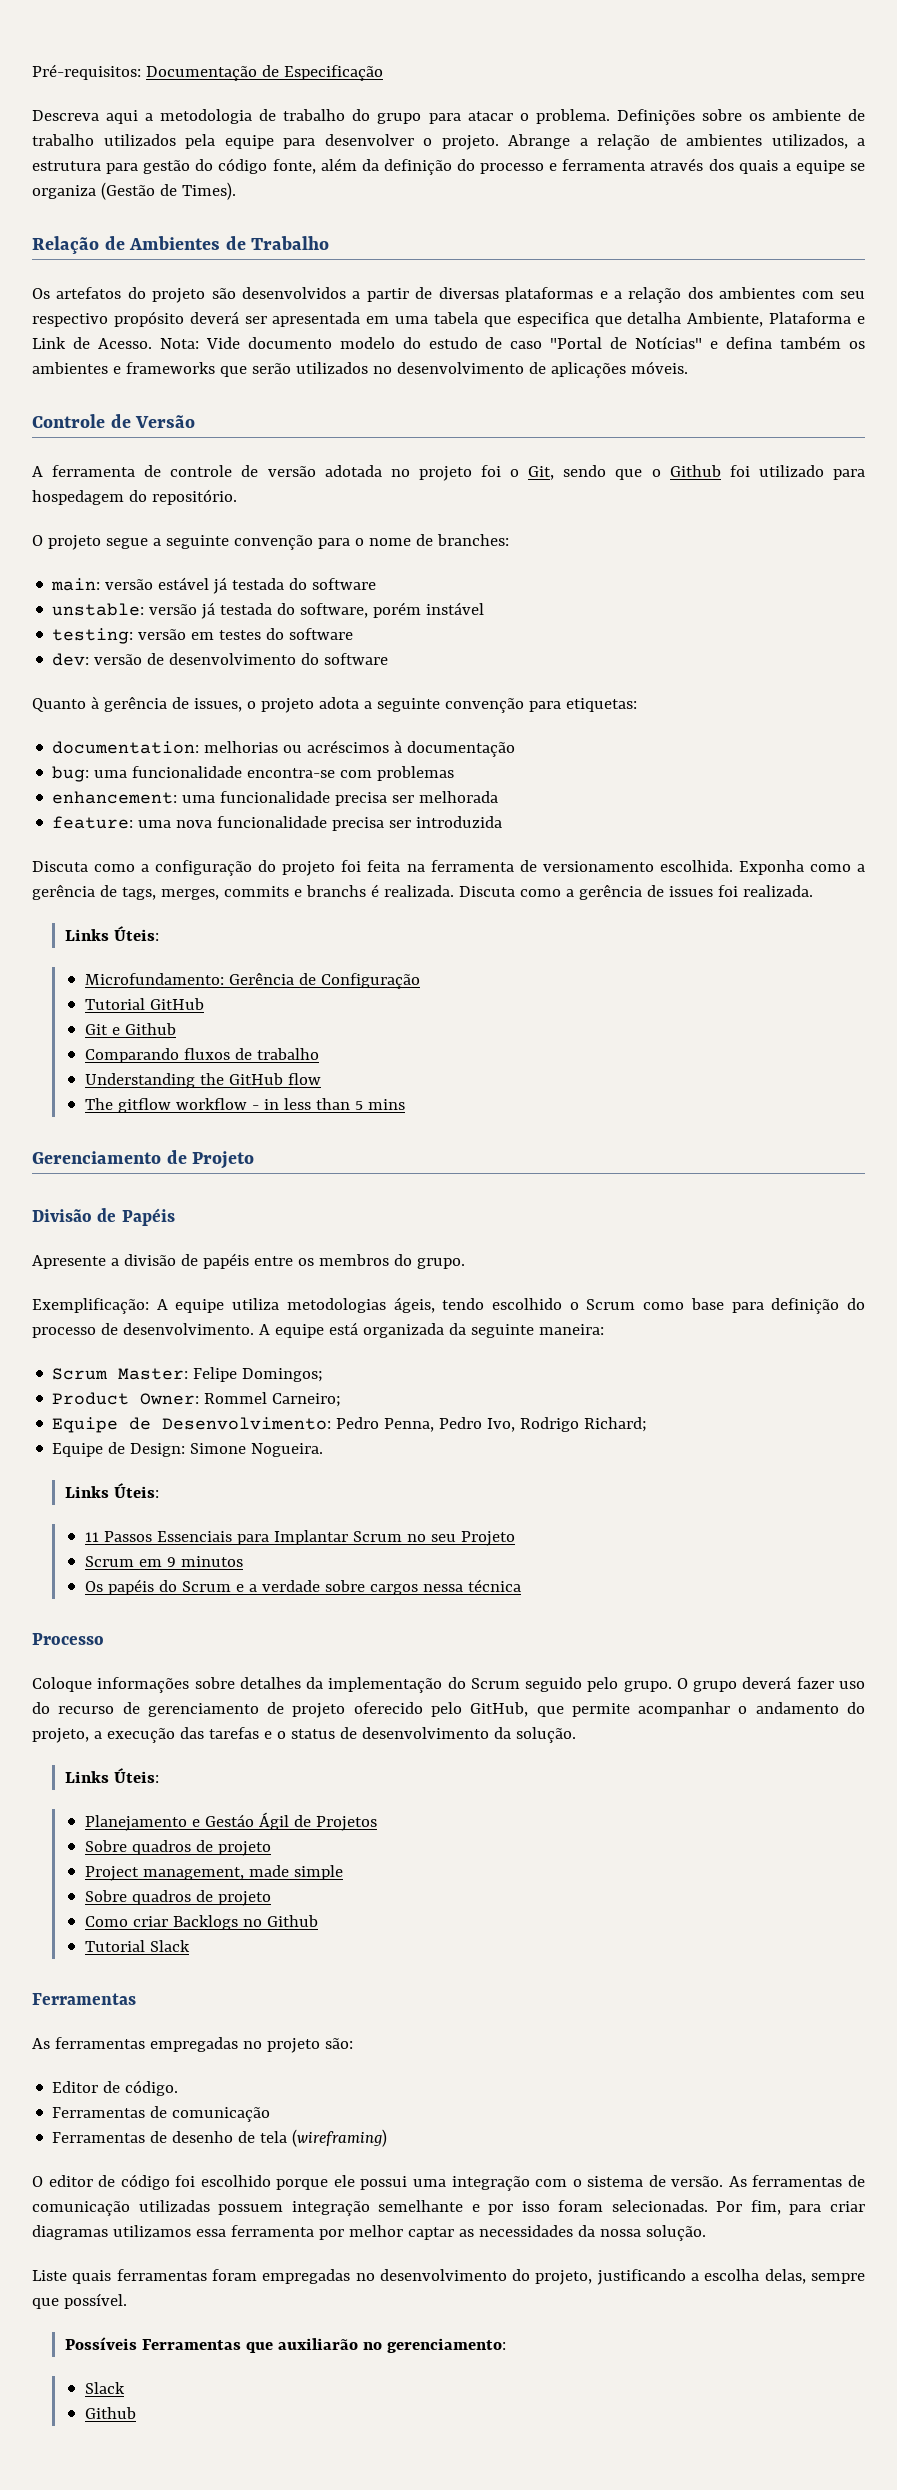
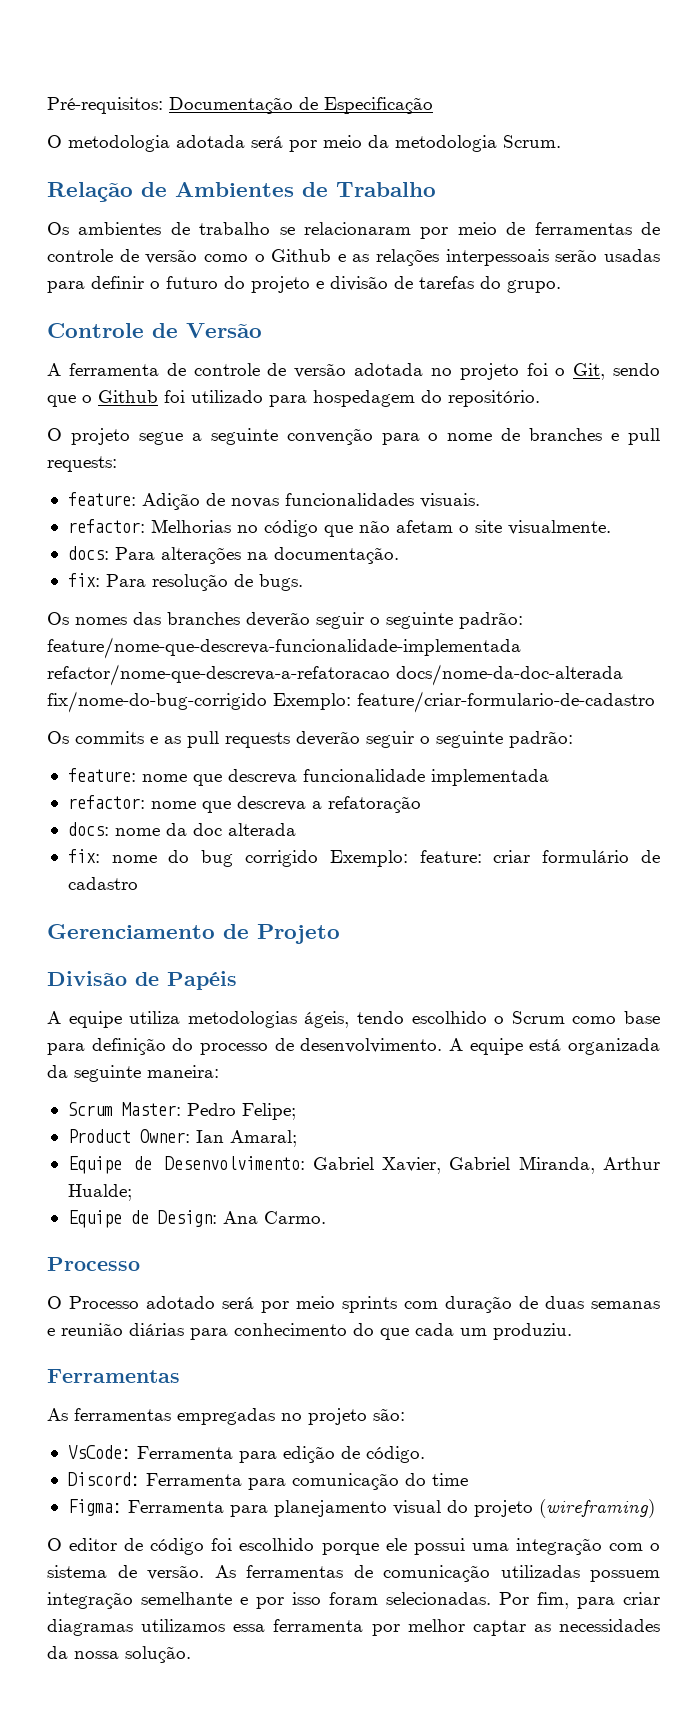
- Descreva aqui a metodologia de trabalho do grupo para atacar o problema. Definições sobre os ambiente de trabalho utilizados pela equipe para desenvolver o projeto. Abrange a relação de ambientes utilizados, a estrutura para gestão do código fonte, além da definição do processo e ferramenta através dos quais a equipe se organiza (Gestão de Times).
+ O metodologia adotada será por meio da metodologia Scrum.
- Os artefatos do projeto são desenvolvidos a partir de diversas plataformas e a relação dos ambientes com seu respectivo propósito deverá ser apresentada em uma tabela que especifica que detalha Ambiente, Plataforma e Link de Acesso. Nota: Vide documento modelo do estudo de caso "Portal de Notícias" e defina também os ambientes e frameworks que serão utilizados no desenvolvimento de aplicações móveis.
+ Os ambientes de trabalho se relacionaram por meio de ferramentas de controle de versão como o Github e as relações interpessoais serão usadas para definir o futuro do projeto e divisão de tarefas do grupo.
- O projeto segue a seguinte convenção para o nome de branches:
- main: versão estável já testada do software
- unstable: versão já testada do software, porém instável
- testing: versão em testes do software
- dev: versão de desenvolvimento do software
- Quanto à gerência de issues, o projeto adota a seguinte convenção para etiquetas:
- documentation: melhorias ou acréscimos à documentação
- bug: uma funcionalidade encontra-se com problemas
- enhancement: uma funcionalidade precisa ser melhorada
- feature: uma nova funcionalidade precisa ser introduzida
- Discuta como a configuração do projeto foi feita na ferramenta de versionamento escolhida. Exponha como a gerência de tags, merges, commits e branchs é realizada. Discuta como a gerência de issues foi realizada.
- Links Úteis:
- Microfundamento: Gerência de Configuração
- Tutorial GitHub
- Git e Github
- Comparando fluxos de trabalho
- Understanding the GitHub flow
- The gitflow workflow - in less than 5 mins
+ O projeto segue a seguinte convenção para o nome de branches e pull requests:
+ feature: Adição de novas funcionalidades visuais.
+ refactor: Melhorias no código que não afetam o site visualmente.
+ docs: Para alterações na documentação.
+ fix: Para resolução de bugs.
+ Os nomes das branches deverão seguir o seguinte padrão: feature/nome-que-descreva-funcionalidade-implementada refactor/nome-que-descreva-a-refatoracao docs/nome-da-doc-alterada fix/nome-do-bug-corrigido Exemplo: feature/criar-formulario-de-cadastro
+ Os commits e as pull requests deverão seguir o seguinte padrão:
+ feature: nome que descreva funcionalidade implementada
+ refactor: nome que descreva a refatoração
+ docs: nome da doc alterada
+ fix: nome do bug corrigido Exemplo: feature: criar formulário de cadastro
- Apresente a divisão de papéis entre os membros do grupo.
- Exemplificação: A equipe utiliza metodologias ágeis, tendo escolhido o Scrum como base para definição do processo de desenvolvimento.
+ A equipe utiliza metodologias ágeis, tendo escolhido o Scrum como base para definição do processo de desenvolvimento.
- Scrum Master: Felipe Domingos;
+ Scrum Master: Pedro Felipe;
- Product Owner: Rommel Carneiro;
+ Product Owner: Ian Amaral;
- Equipe de Desenvolvimento: Pedro Penna, Pedro Ivo, Rodrigo Richard;
- Equipe de Design: Simone Nogueira.
- Links Úteis:
- 11 Passos Essenciais para Implantar Scrum no seu Projeto
- Scrum em 9 minutos
- Os papéis do Scrum e a verdade sobre cargos nessa técnica
+ Equipe de Desenvolvimento: Gabriel Xavier, Gabriel Miranda, Arthur Hualde;
+ Equipe de Design: Ana Carmo.
  Processo
- Coloque informações sobre detalhes da implementação do Scrum seguido pelo grupo. O grupo deverá fazer uso do recurso de gerenciamento de projeto oferecido pelo GitHub, que permite acompanhar o andamento do projeto, a execução das tarefas e o status de desenvolvimento da solução.
- Links Úteis:
- Planejamento e Gestáo Ágil de Projetos
- Sobre quadros de projeto
- Project management, made simple
- Sobre quadros de projeto
- Como criar Backlogs no Github
- Tutorial Slack
+ O Processo adotado será por meio sprints com duração de duas semanas e reunião diárias para conhecimento do que cada um produziu.
- Editor de código.
- Ferramentas de comunicação
- Ferramentas de desenho de tela (wireframing)
+ VsCode: Ferramenta para edição de código.
+ Discord: Ferramenta para comunicação do time
+ Figma: Ferramenta para planejamento visual do projeto (wireframing)
- Liste quais ferramentas foram empregadas no desenvolvimento do projeto, justificando a escolha delas, sempre que possível.
- Possíveis Ferramentas que auxiliarão no gerenciamento:
- Slack
- Github

